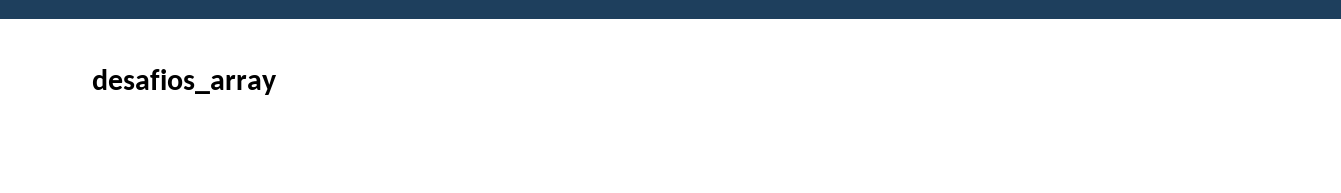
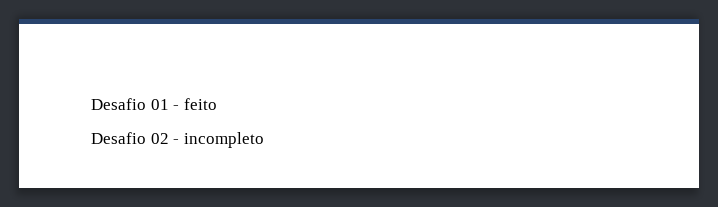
- desafios_array
+ Desafio 01 - feito
+ Desafio 02 - incompleto

